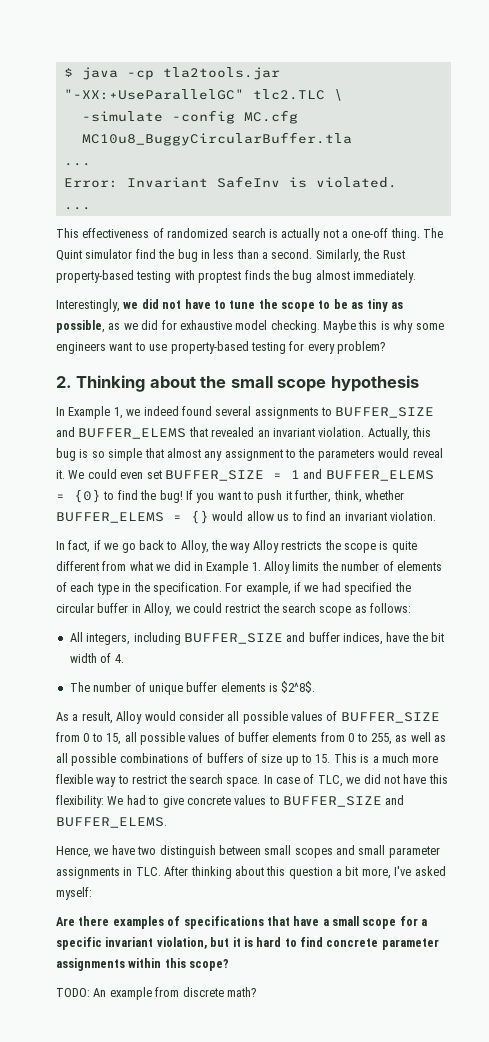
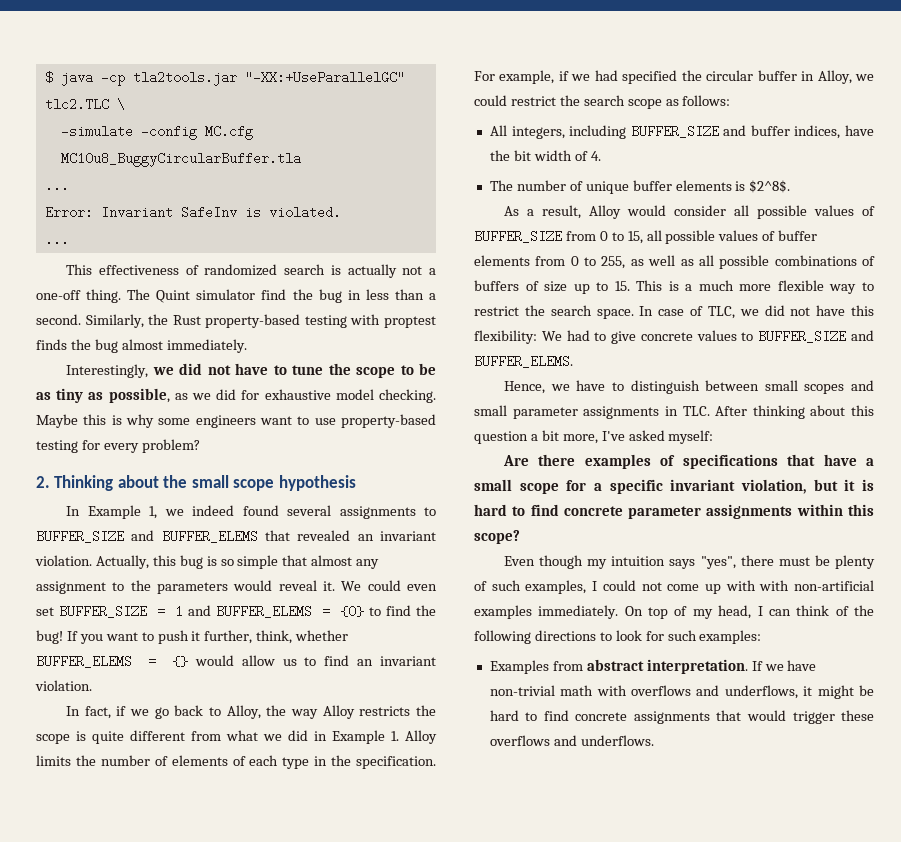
- Hence, we have two distinguish between small scopes and small parameter assignments in TLC. After thinking about this question a bit more, I've asked myself:
+ Hence, we have to distinguish between small scopes and small parameter assignments in TLC. After thinking about this question a bit more, I've asked myself:
- TODO: An example from discrete math?
+ Even though my intuition says "yes", there must be plenty of such examples, I could not come up with with non-artificial examples immediately. On top of my head, I can think of the following directions to look for such examples:
+ Examples from abstract interpretation. If we have non-trivial math with overflows and underflows, it might be hard to find concrete assignments that would trigger these overflows and underflows.

